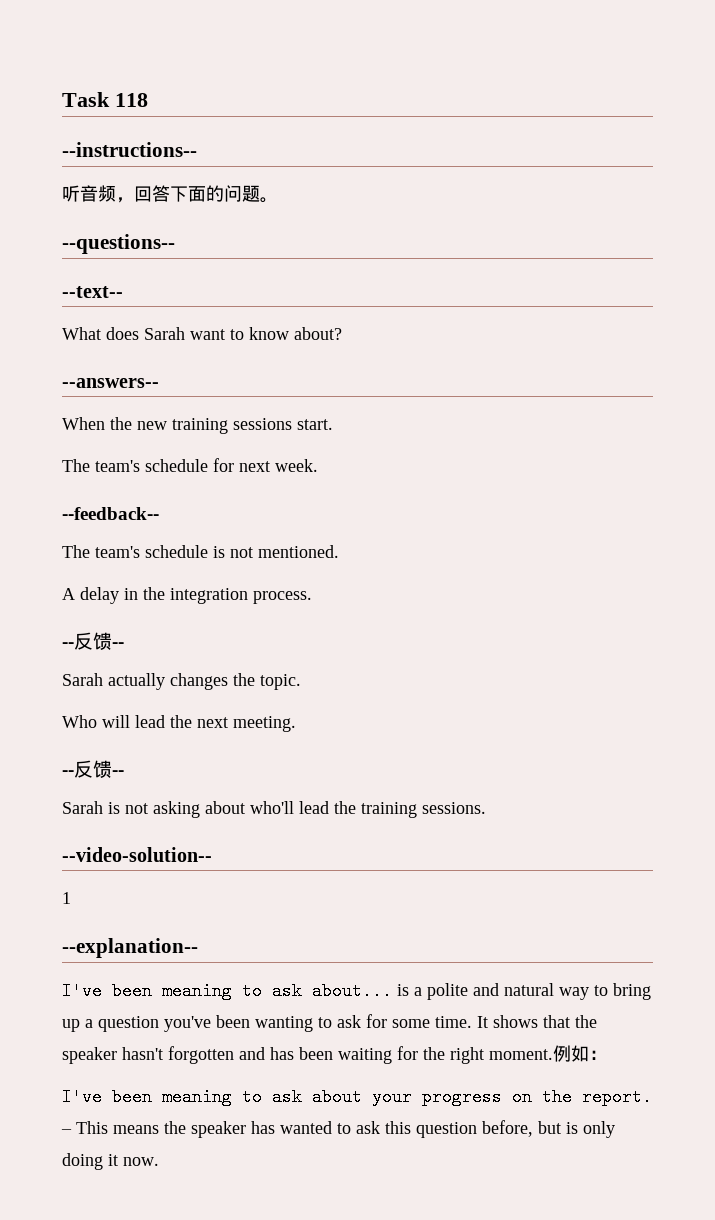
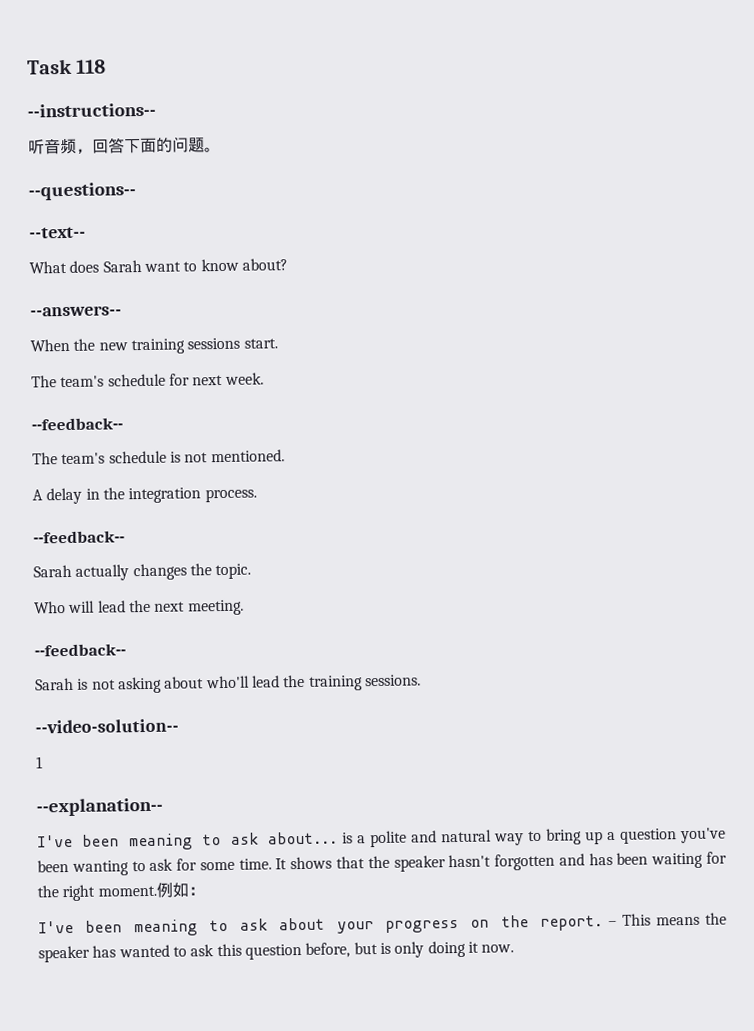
  A delay in the integration process.
- --反馈--
+ --feedback--
  Who will lead the next meeting.
- --反馈--
+ --feedback--

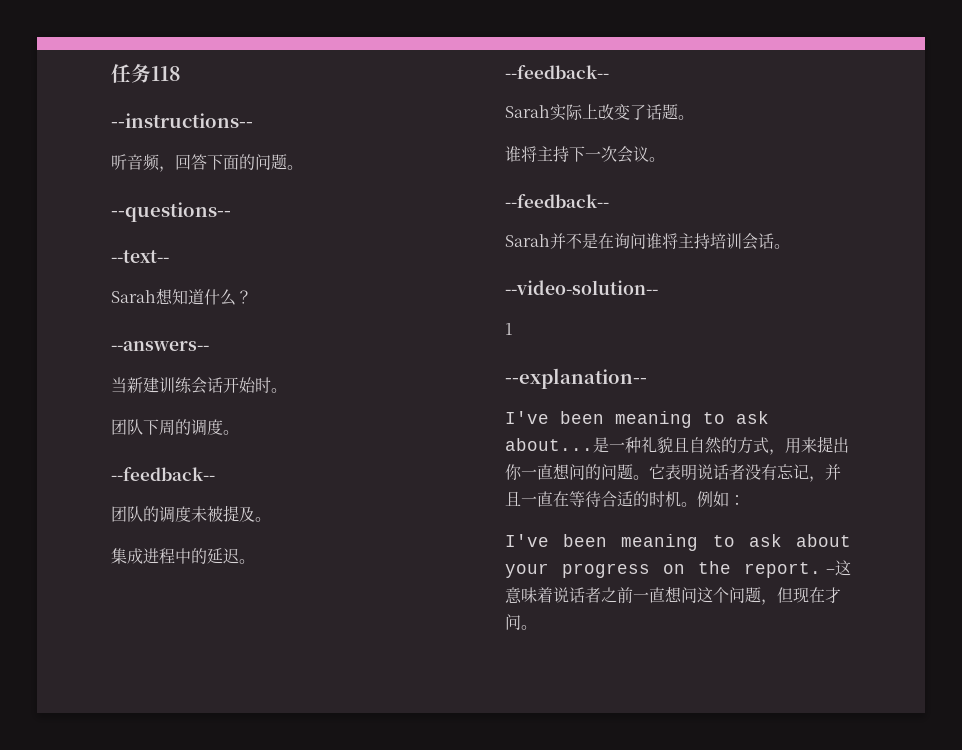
- Task 118
+ 任务118
- What does Sarah want to know about?
+ Sarah想知道什么？
  --answers--
- When the new training sessions start.
- The team's schedule for next week.
+ 当新建训练会话开始时。
+ 团队下周的调度。
  --feedback--
- The team's schedule is not mentioned.
- A delay in the integration process.
+ 团队的调度未被提及。
+ 集成进程中的延迟。
  --feedback--
- Sarah actually changes the topic.
- Who will lead the next meeting.
+ Sarah实际上改变了话题。
+ 谁将主持下一次会议。
  --feedback--
- Sarah is not asking about who'll lead the training sessions.
+ Sarah并不是在询问谁将主持培训会话。
- I've been meaning to ask about... is a polite and natural way to bring up a question you've been wanting to ask for some time. It shows that the speaker hasn't forgotten and has been waiting for the right moment.
+ I've been meaning to ask about...是一种礼貌且自然的方式，用来提出你一直想问的问题。它表明说话者没有忘记，并且一直在等待合适的时机。
- – This means the speaker has wanted to ask this question before, but is only doing it now.
+ –这意味着说话者之前一直想问这个问题，但现在才问。

